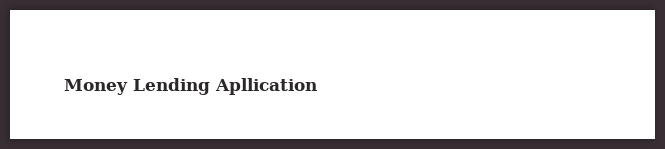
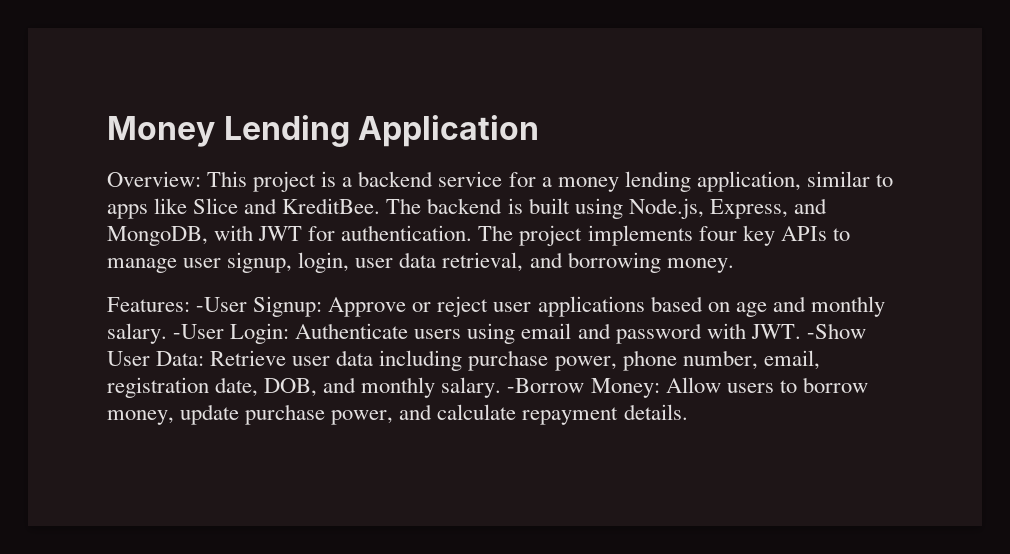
- Money Lending Apllication
+ Money Lending Application
+ Overview: This project is a backend service for a money lending application, similar to apps like Slice and KreditBee. The backend is built using Node.js, Express, and MongoDB, with JWT for authentication. The project implements four key APIs to manage user signup, login, user data retrieval, and borrowing money.
+ Features: -User Signup: Approve or reject user applications based on age and monthly salary. -User Login: Authenticate users using email and password with JWT. -Show User Data: Retrieve user data including purchase power, phone number, email, registration date, DOB, and monthly salary. -Borrow Money: Allow users to borrow money, update purchase power, and calculate repayment details.

